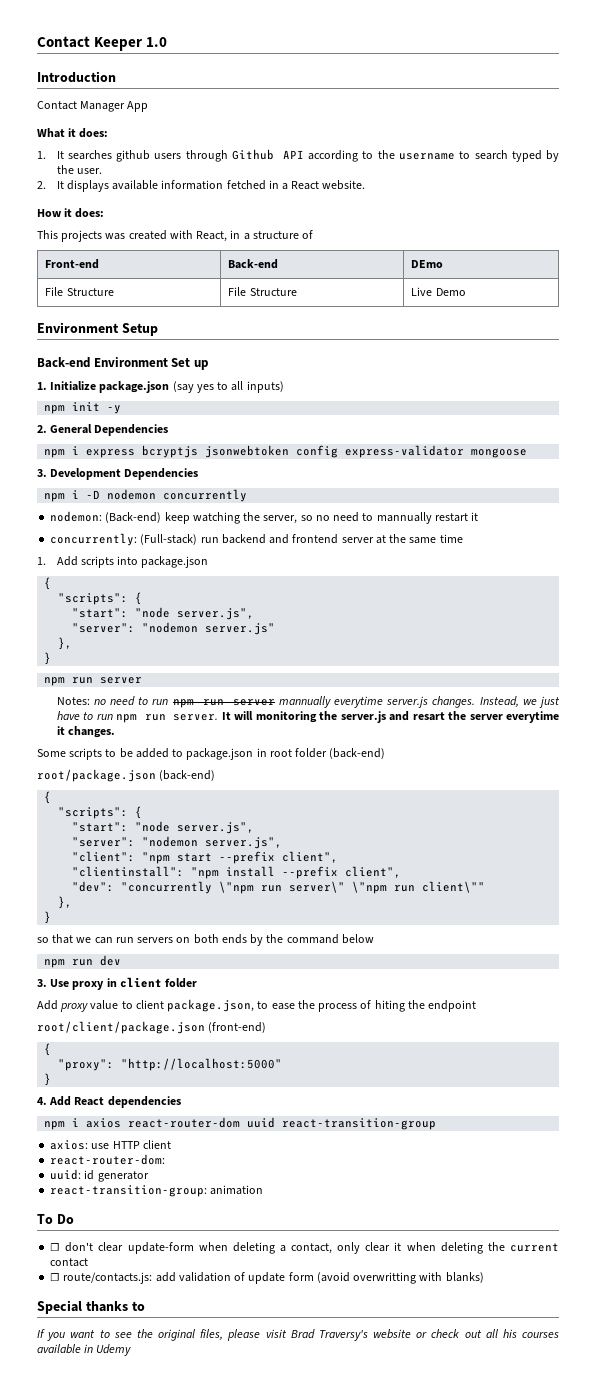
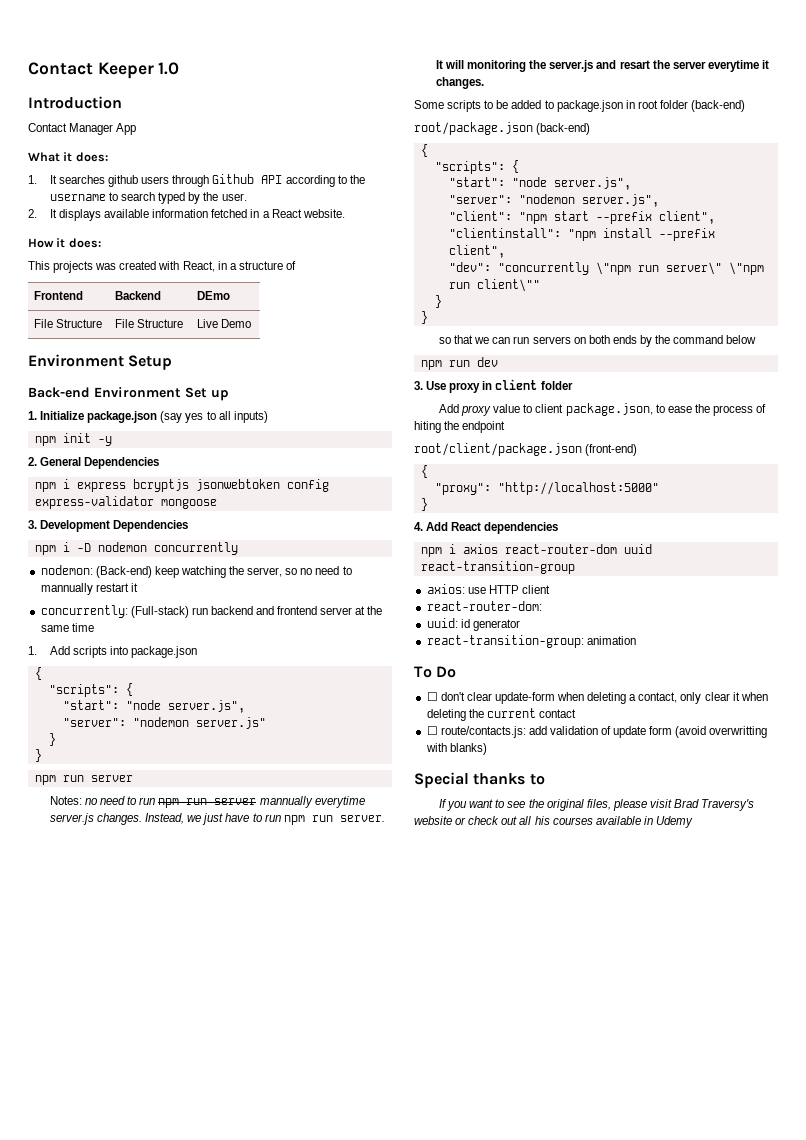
- Front-end | Back-end | DEmo
+ Frontend | Backend | DEmo
  "server": "nodemon server.js"
- },
+ }
  "dev": "concurrently \"npm run server\" \"npm run client\""
- },
+ }

